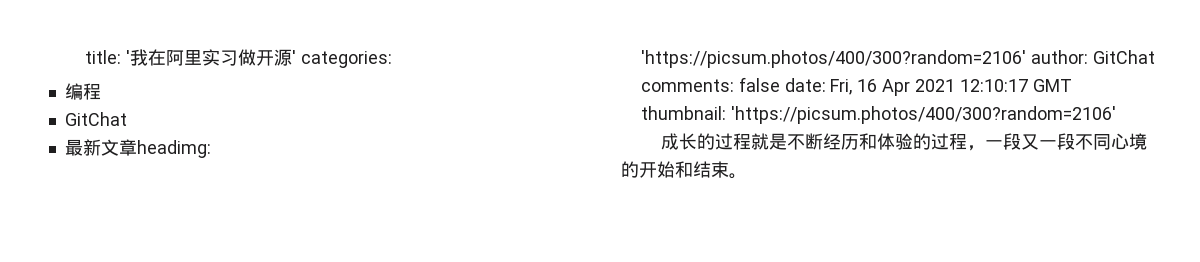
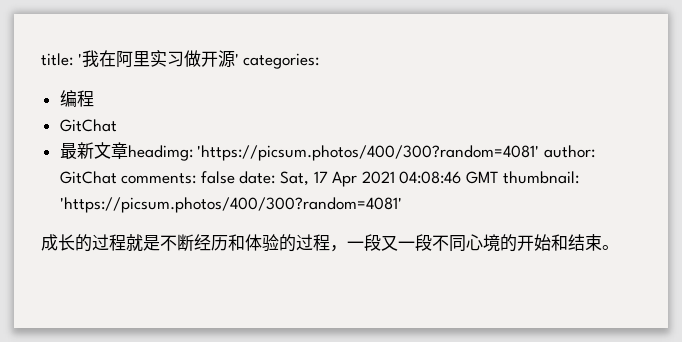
- 最新文章headimg: 'https://picsum.photos/400/300?random=2106' author: GitChat comments: false date: Fri, 16 Apr 2021 12:10:17 GMT thumbnail: 'https://picsum.photos/400/300?random=2106'
+ 最新文章headimg: 'https://picsum.photos/400/300?random=4081' author: GitChat comments: false date: Sat, 17 Apr 2021 04:08:46 GMT thumbnail: 'https://picsum.photos/400/300?random=4081'

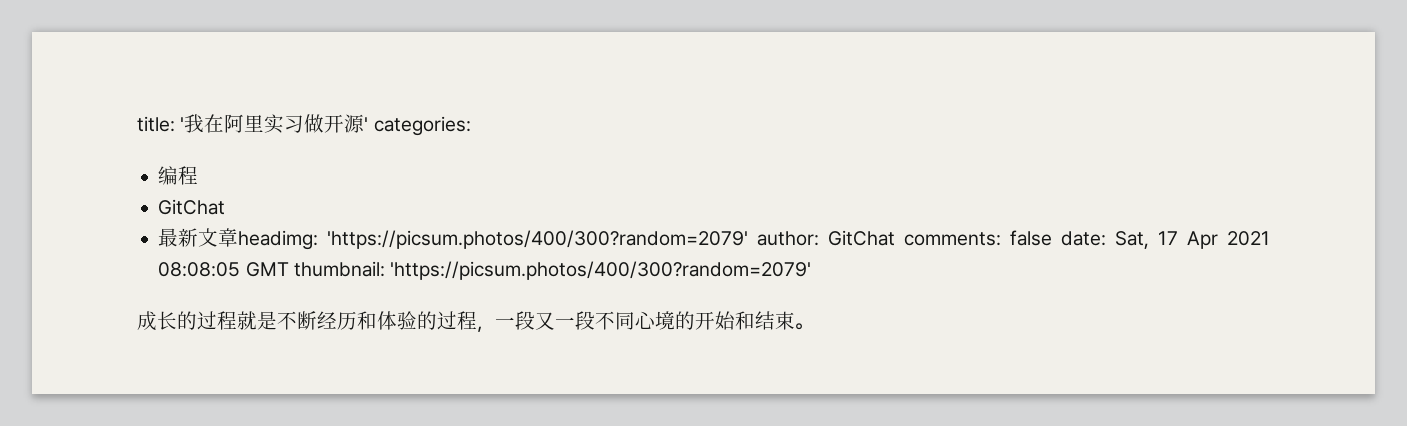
- 最新文章headimg: 'https://picsum.photos/400/300?random=4081' author: GitChat comments: false date: Sat, 17 Apr 2021 04:08:46 GMT thumbnail: 'https://picsum.photos/400/300?random=4081'
+ 最新文章headimg: 'https://picsum.photos/400/300?random=2079' author: GitChat comments: false date: Sat, 17 Apr 2021 08:08:05 GMT thumbnail: 'https://picsum.photos/400/300?random=2079'

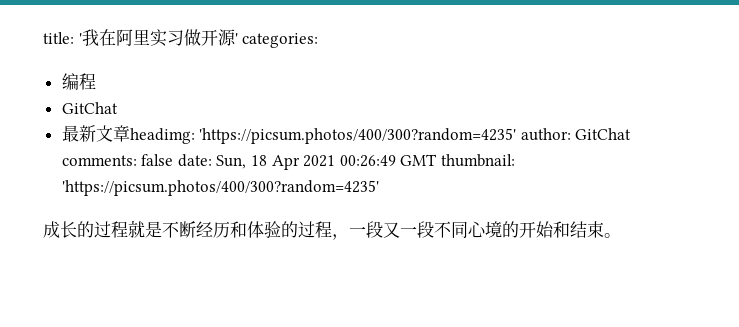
- 最新文章headimg: 'https://picsum.photos/400/300?random=2079' author: GitChat comments: false date: Sat, 17 Apr 2021 08:08:05 GMT thumbnail: 'https://picsum.photos/400/300?random=2079'
+ 最新文章headimg: 'https://picsum.photos/400/300?random=4235' author: GitChat comments: false date: Sun, 18 Apr 2021 00:26:49 GMT thumbnail: 'https://picsum.photos/400/300?random=4235'

